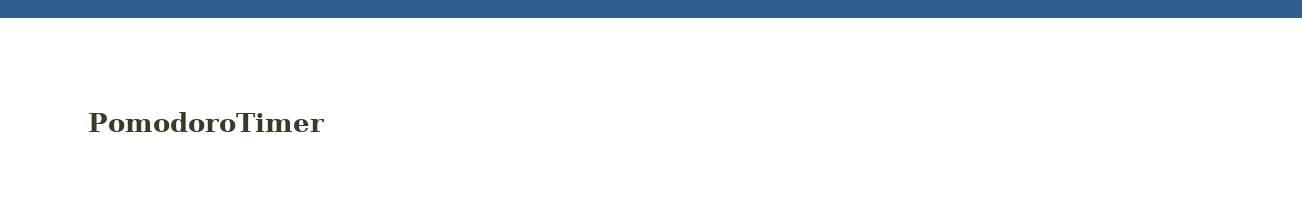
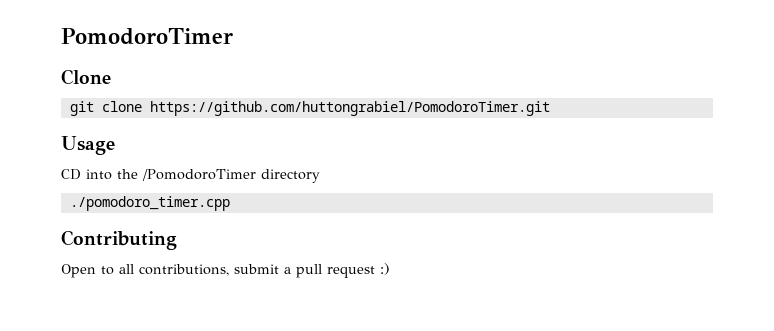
+ Clone
+ git clone https://github.com/huttongrabiel/PomodoroTimer.git
+ Usage
+ CD into the /PomodoroTimer directory
+ ./pomodoro_timer.cpp
+ Contributing
+ Open to all contributions, submit a pull request :)

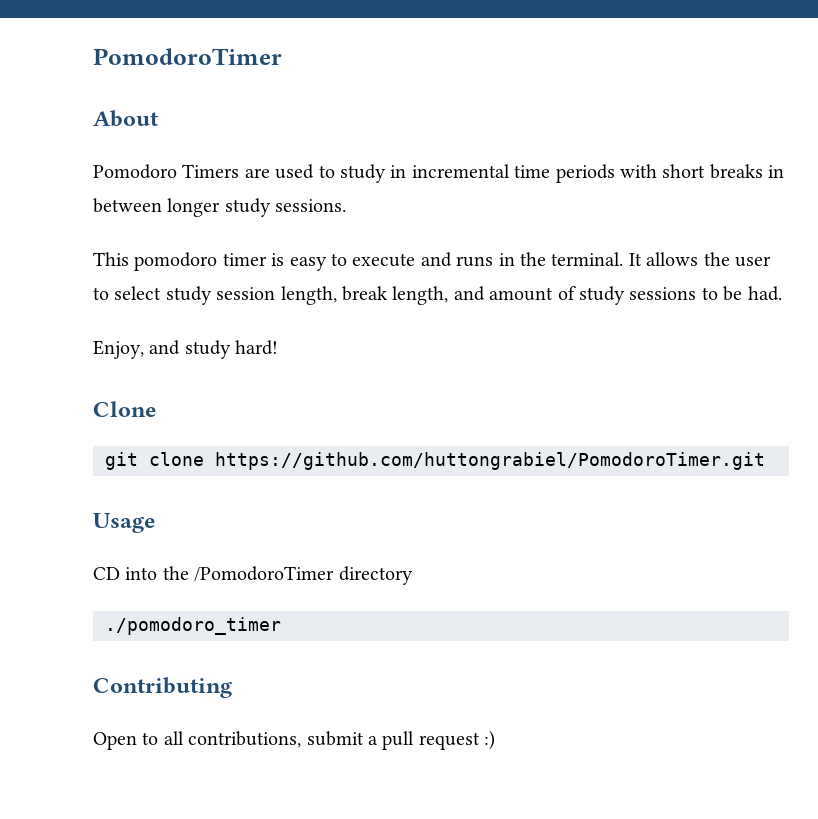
+ About
+ Pomodoro Timers are used to study in incremental time periods with short breaks in between longer study sessions.
+ This pomodoro timer is easy to execute and runs in the terminal. It allows the user to select study session length, break length, and amount of study sessions to be had.
+ Enjoy, and study hard!
- ./pomodoro_timer.cpp
+ ./pomodoro_timer

